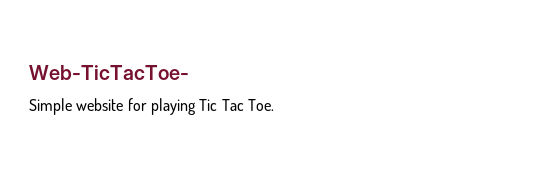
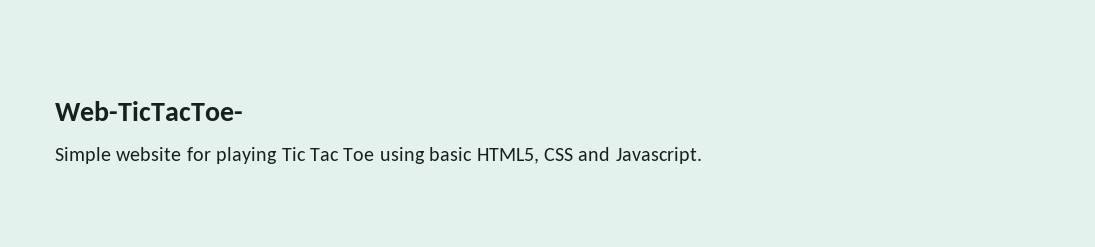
- Simple website for playing Tic Tac Toe.
+ Simple website for playing Tic Tac Toe using basic HTML5, CSS and Javascript.

